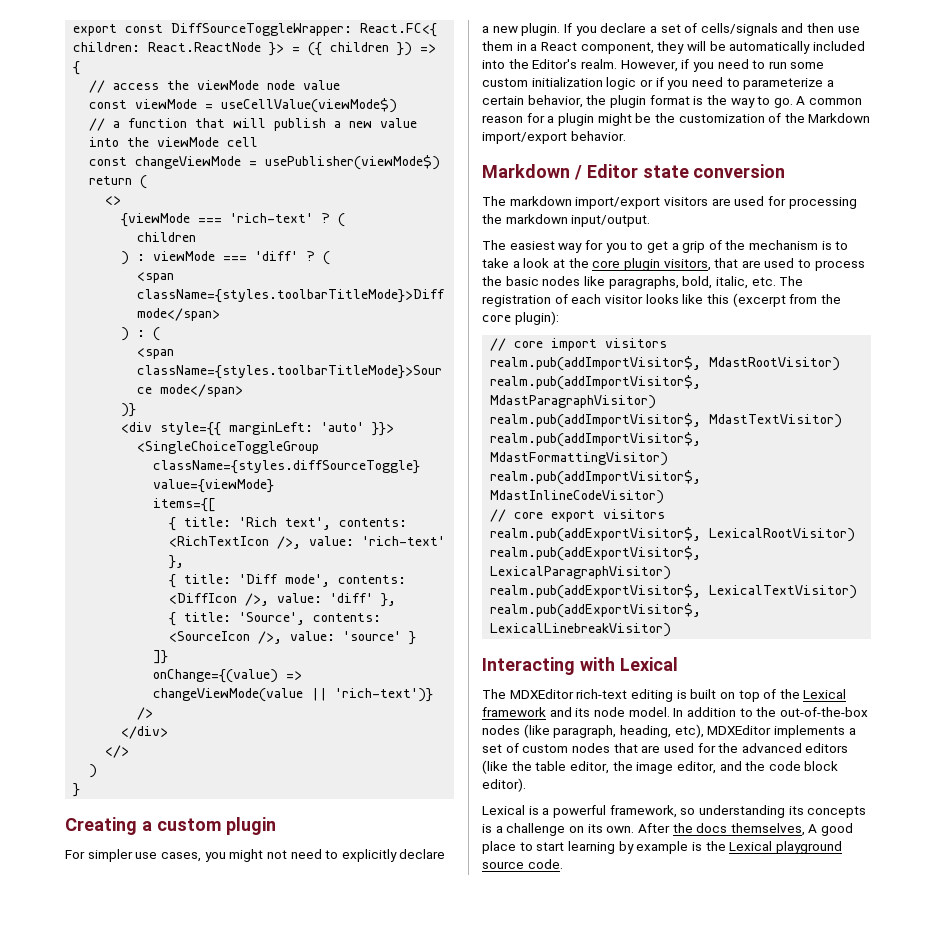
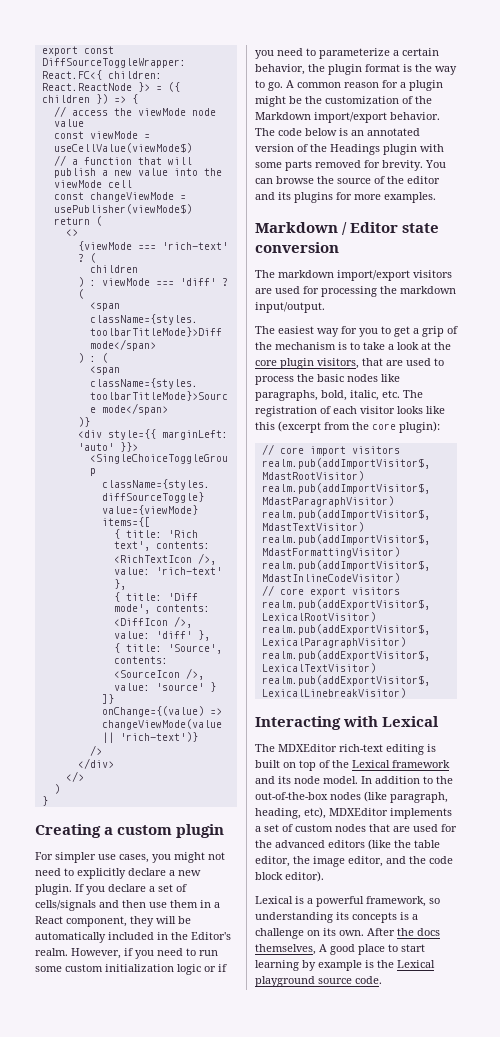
- If you declare a set of cells/signals and then use them in a React component, they will be automatically included into the Editor's realm.
+ If you declare a set of cells/signals and then use them in a React component, they will be automatically included in the Editor's realm.
+ The code below is an annotated version of the Headings plugin with some parts removed for brevity. You can browse the source of the editor and its plugins for more examples.

